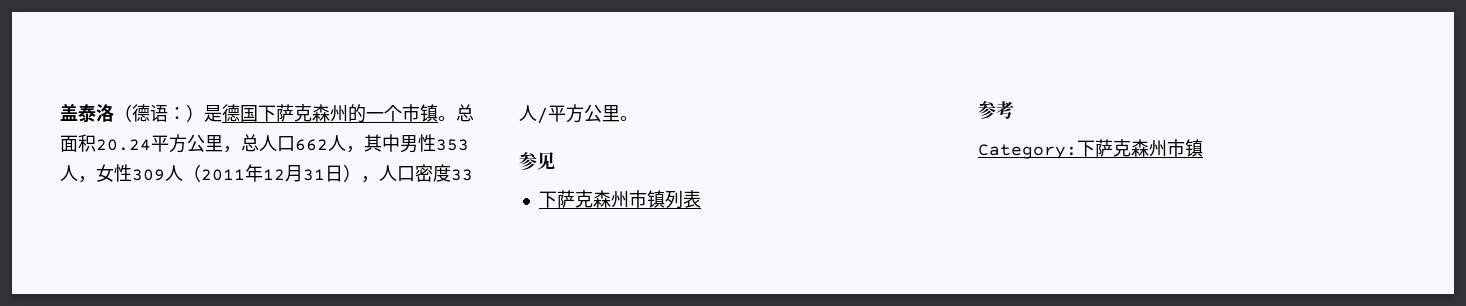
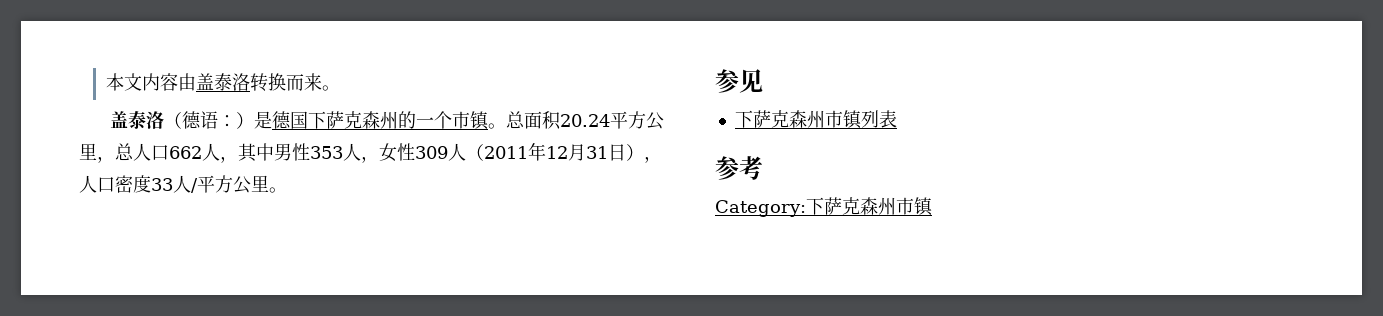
+ 本文内容由盖泰洛转换而来。

